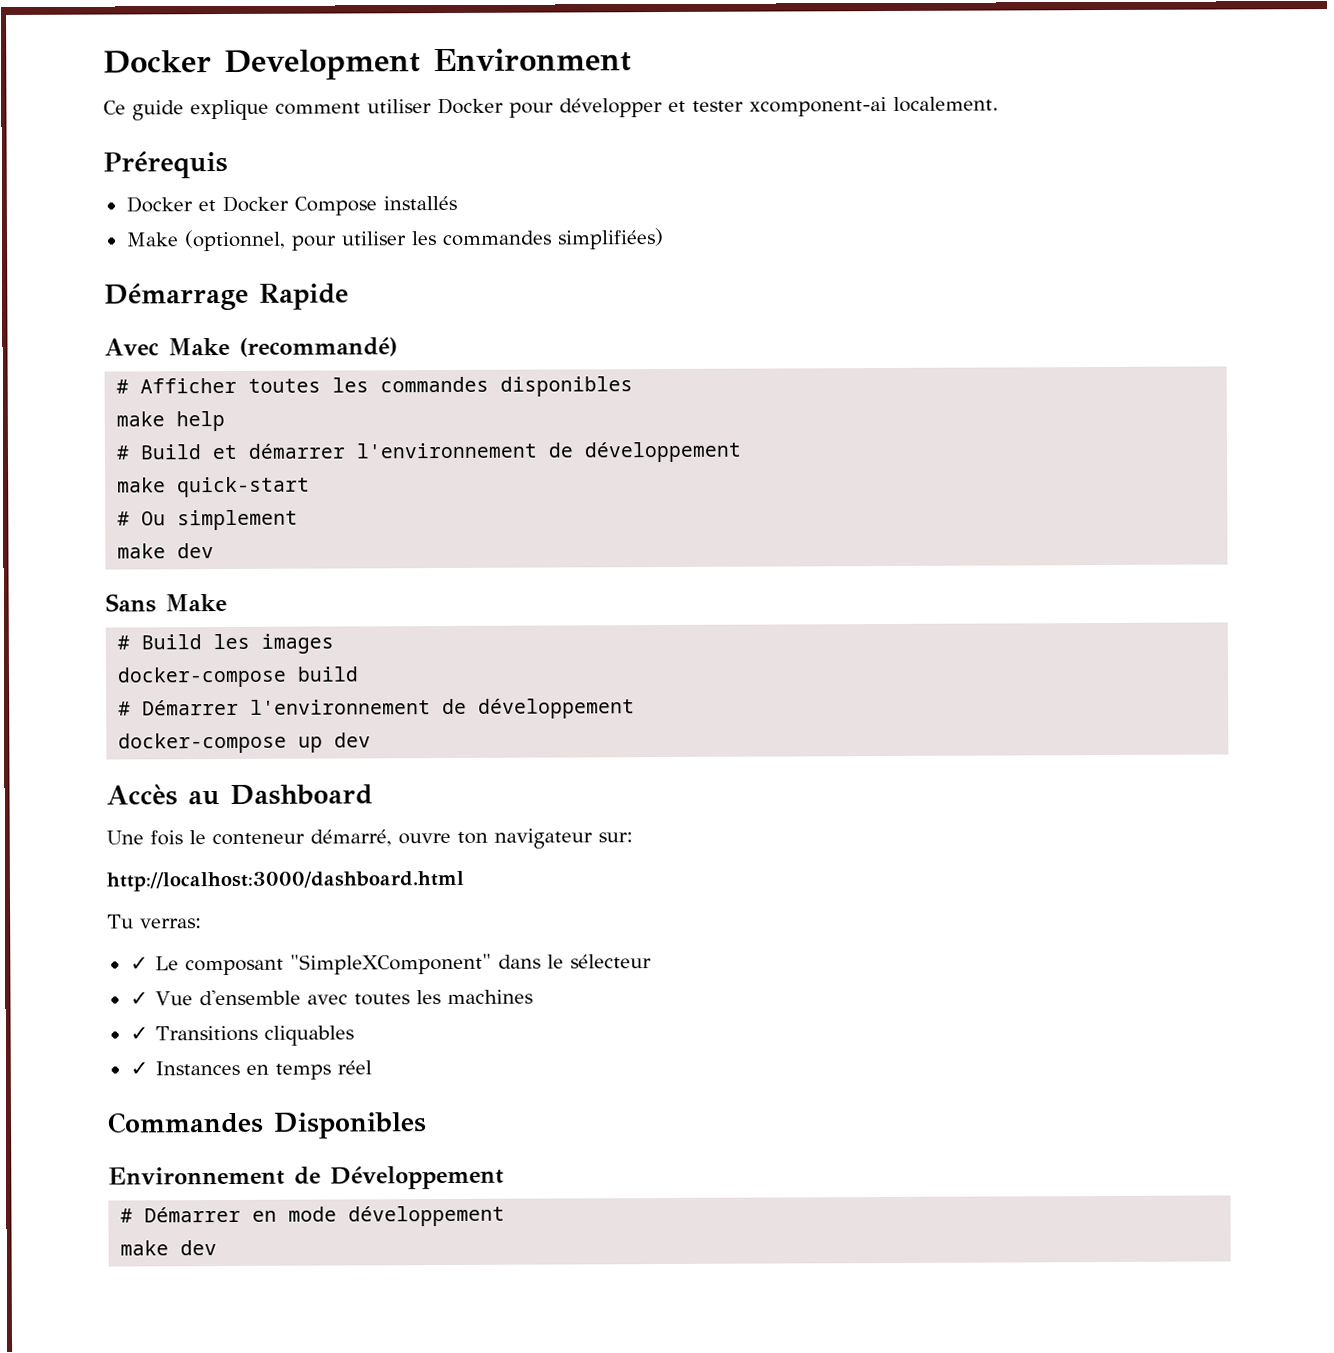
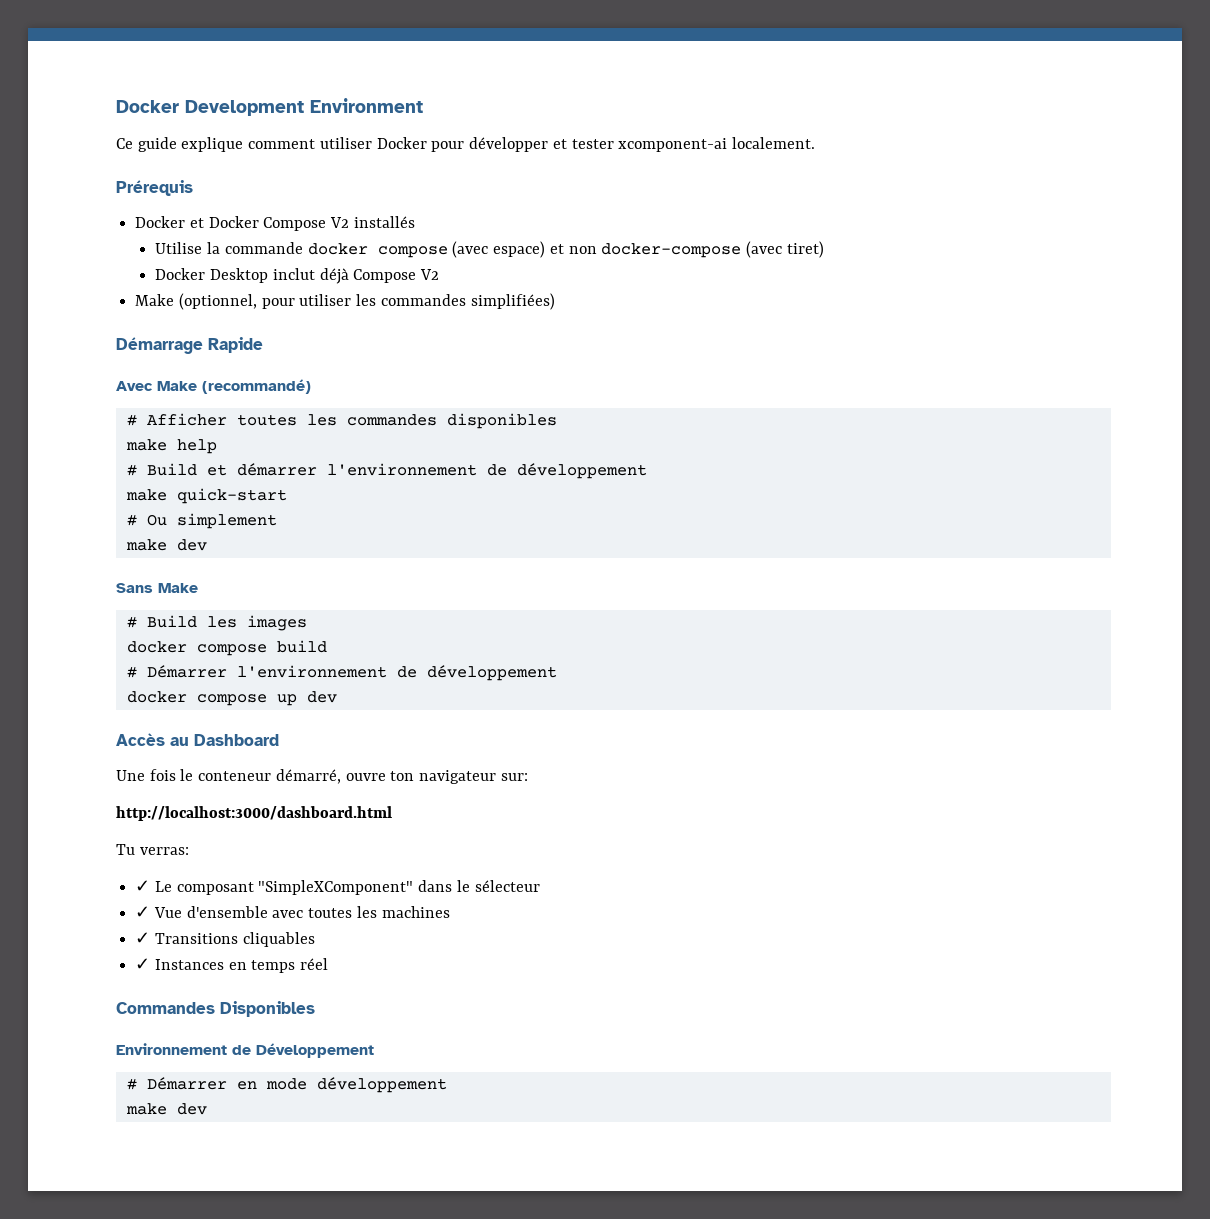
- Docker et Docker Compose installés
+ Docker et Docker Compose V2 installés
+ Utilise la commande docker compose (avec espace) et non docker-compose (avec tiret)
+ Docker Desktop inclut déjà Compose V2
- docker-compose build
+ docker compose build
- docker-compose up dev
+ docker compose up dev

